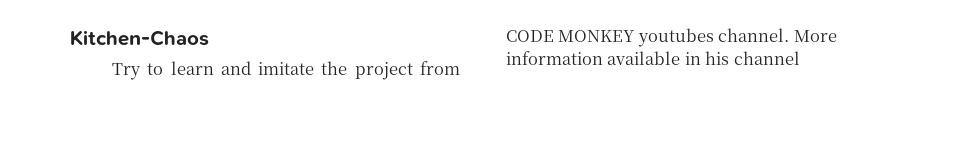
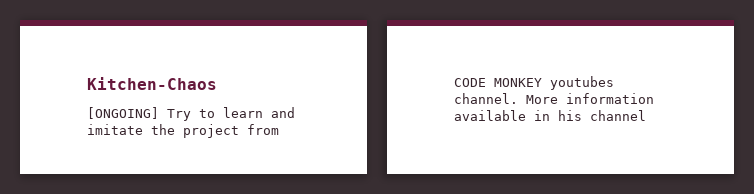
- Try to learn and imitate the project from CODE MONKEY youtubes channel.
+ [ONGOING] Try to learn and imitate the project from CODE MONKEY youtubes channel.

